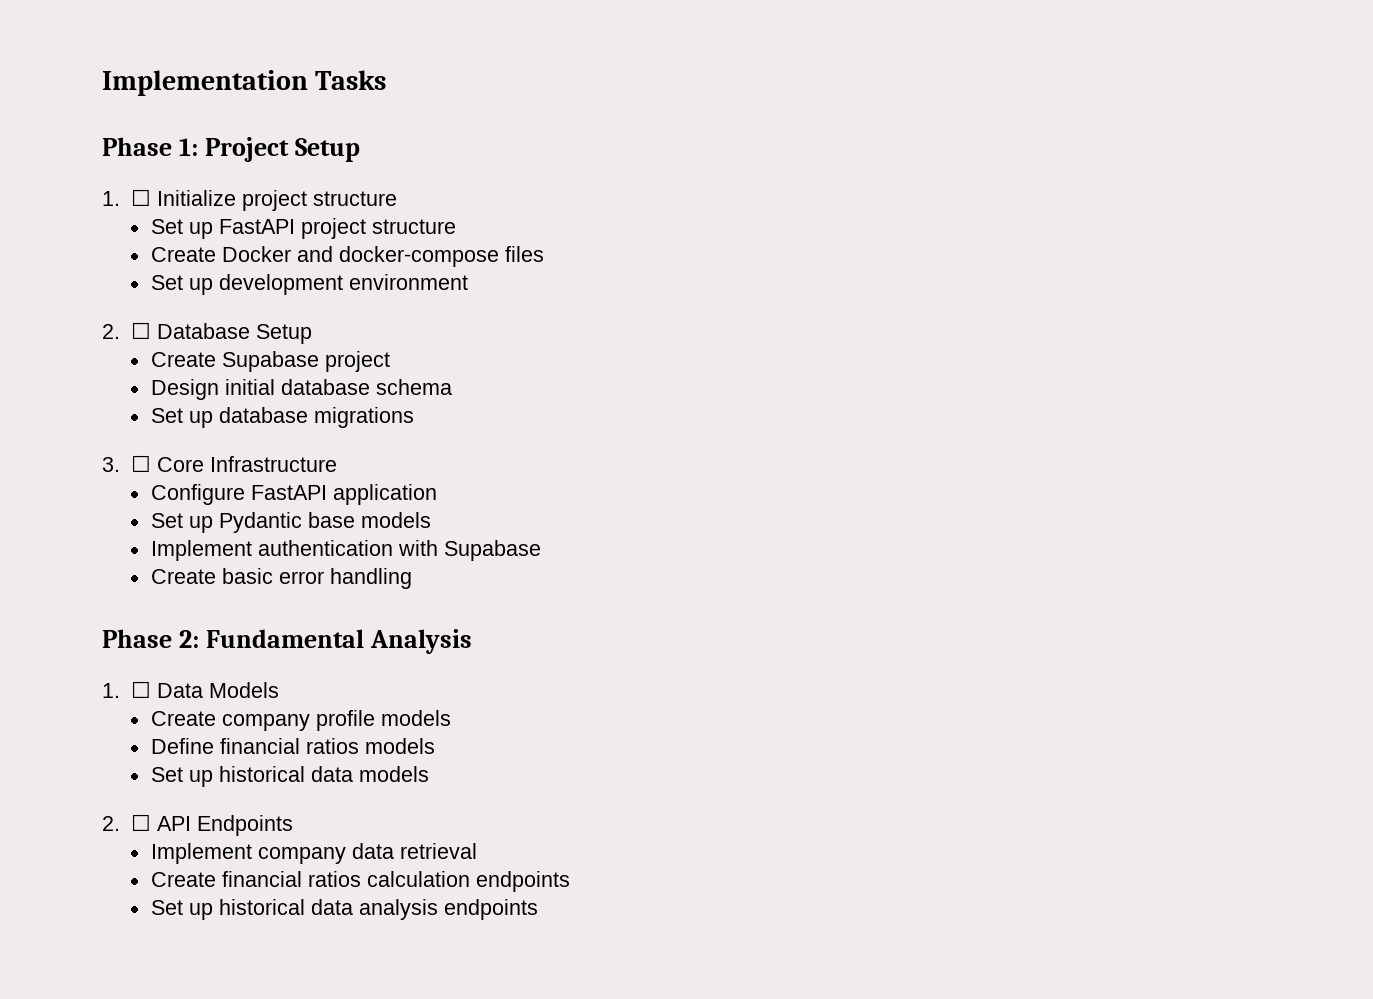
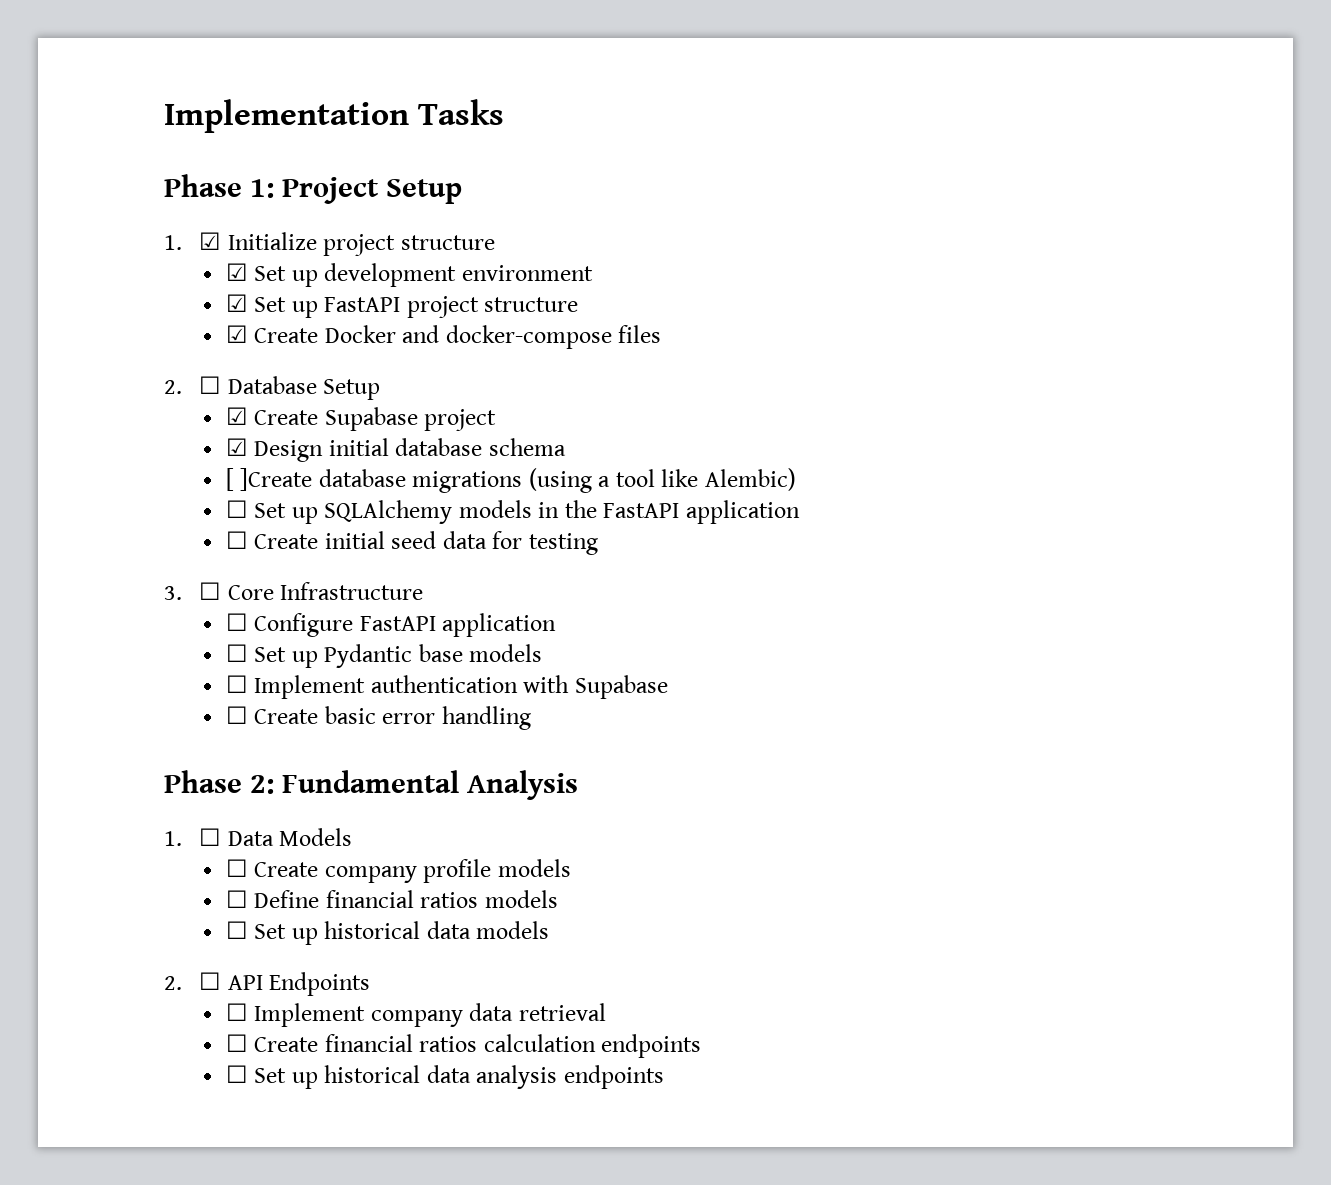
- 1. ☐ Initialize project structure
+ 1. ☑ Initialize project structure
- Set up FastAPI project structure
+ ☑ Set up development environment
+ ☑ Set up FastAPI project structure
- Create Docker and docker-compose files
+ ☑ Create Docker and docker-compose files
- Set up development environment
- Create Supabase project
+ ☑ Create Supabase project
- Design initial database schema
+ ☑ Design initial database schema
- Set up database migrations
+ [ ]Create database migrations (using a tool like Alembic)
+ ☐ Set up SQLAlchemy models in the FastAPI application
+ ☐ Create initial seed data for testing
- Configure FastAPI application
+ ☐ Configure FastAPI application
- Set up Pydantic base models
+ ☐ Set up Pydantic base models
- Implement authentication with Supabase
+ ☐ Implement authentication with Supabase
- Create basic error handling
+ ☐ Create basic error handling
- Create company profile models
+ ☐ Create company profile models
- Define financial ratios models
+ ☐ Define financial ratios models
- Set up historical data models
+ ☐ Set up historical data models
- Implement company data retrieval
+ ☐ Implement company data retrieval
- Create financial ratios calculation endpoints
+ ☐ Create financial ratios calculation endpoints
- Set up historical data analysis endpoints
+ ☐ Set up historical data analysis endpoints

